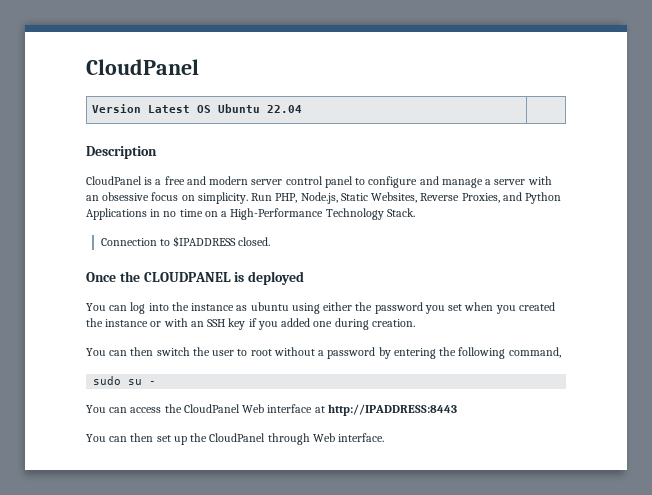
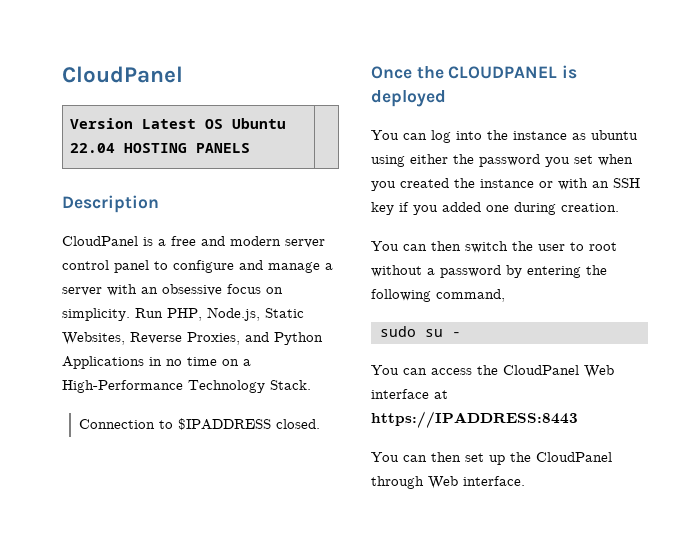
- Version Latest OS Ubuntu 22.04 |
+ Version Latest OS Ubuntu 22.04 HOSTING PANELS |
- You can access the CloudPanel Web interface at http://IPADDRESS:8443
+ You can access the CloudPanel Web interface at https://IPADDRESS:8443

